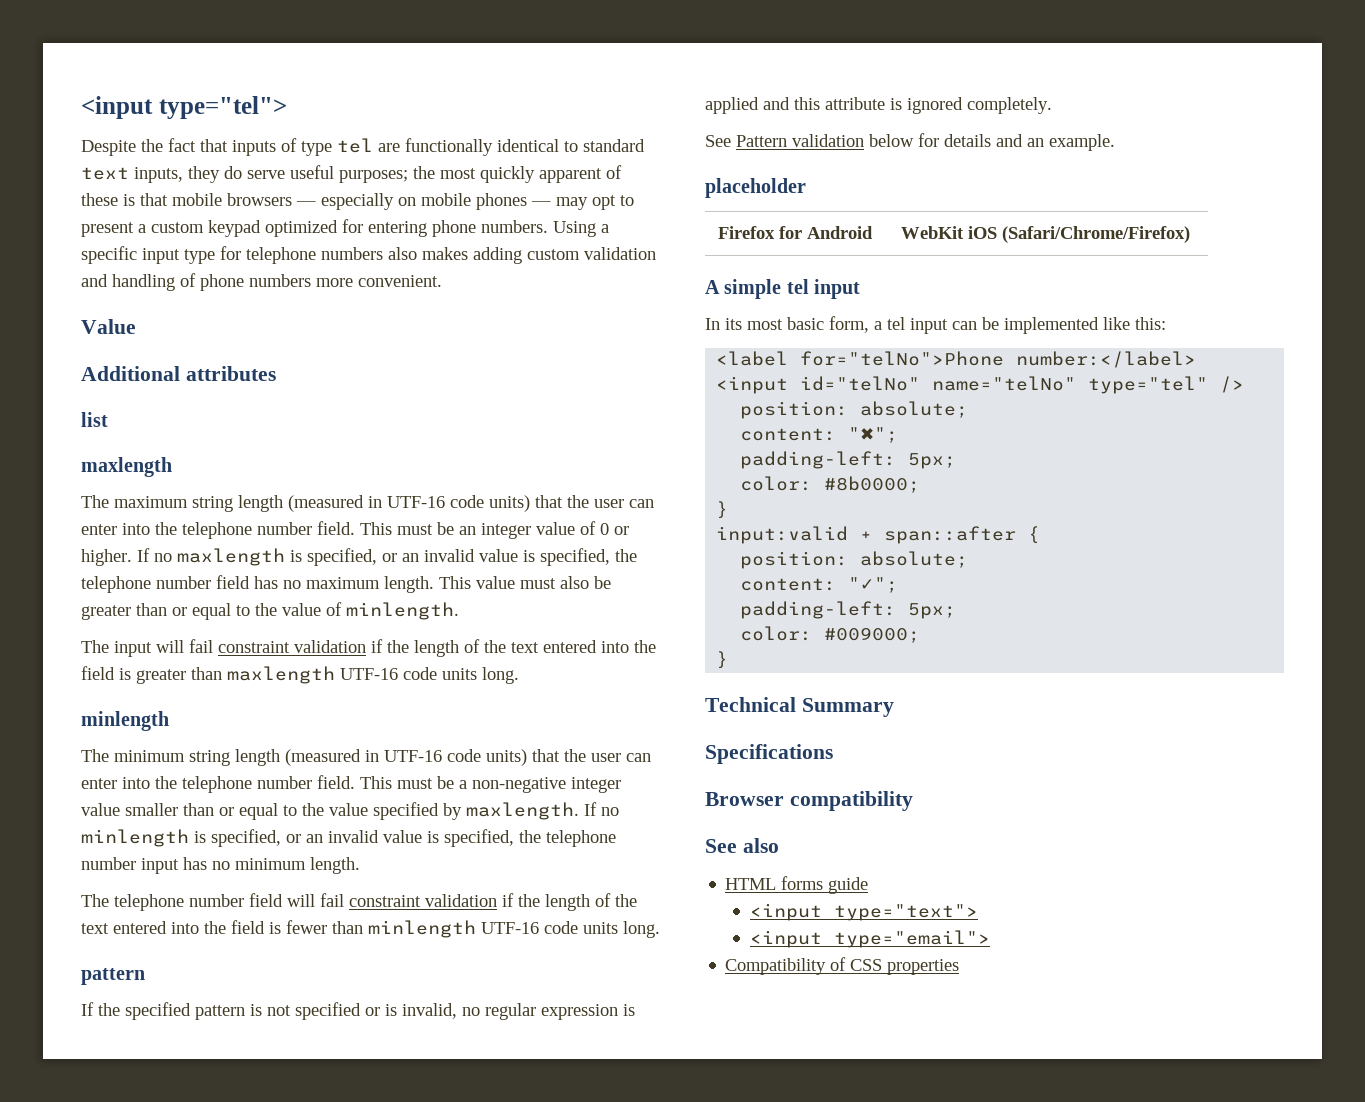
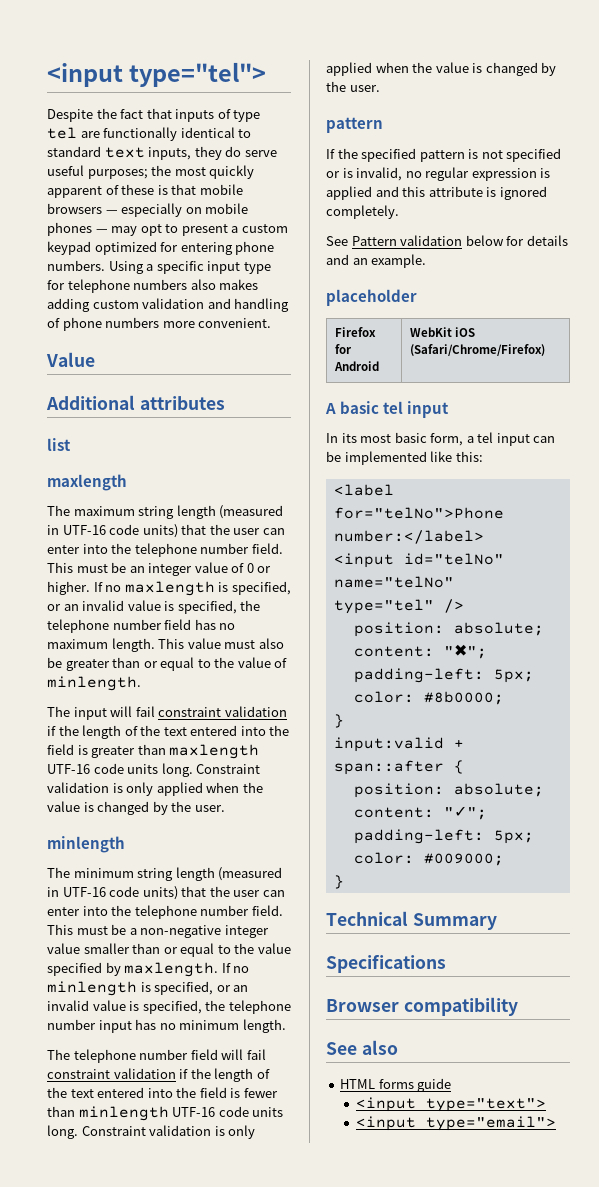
- The input will fail constraint validation if the length of the text entered into the field is greater than maxlength UTF-16 code units long.
+ The input will fail constraint validation if the length of the text entered into the field is greater than maxlength UTF-16 code units long. Constraint validation is only applied when the value is changed by the user.
- The telephone number field will fail constraint validation if the length of the text entered into the field is fewer than minlength UTF-16 code units long.
+ The telephone number field will fail constraint validation if the length of the text entered into the field is fewer than minlength UTF-16 code units long. Constraint validation is only applied when the value is changed by the user.
- A simple tel input
+ A basic tel input
- Compatibility of CSS properties

